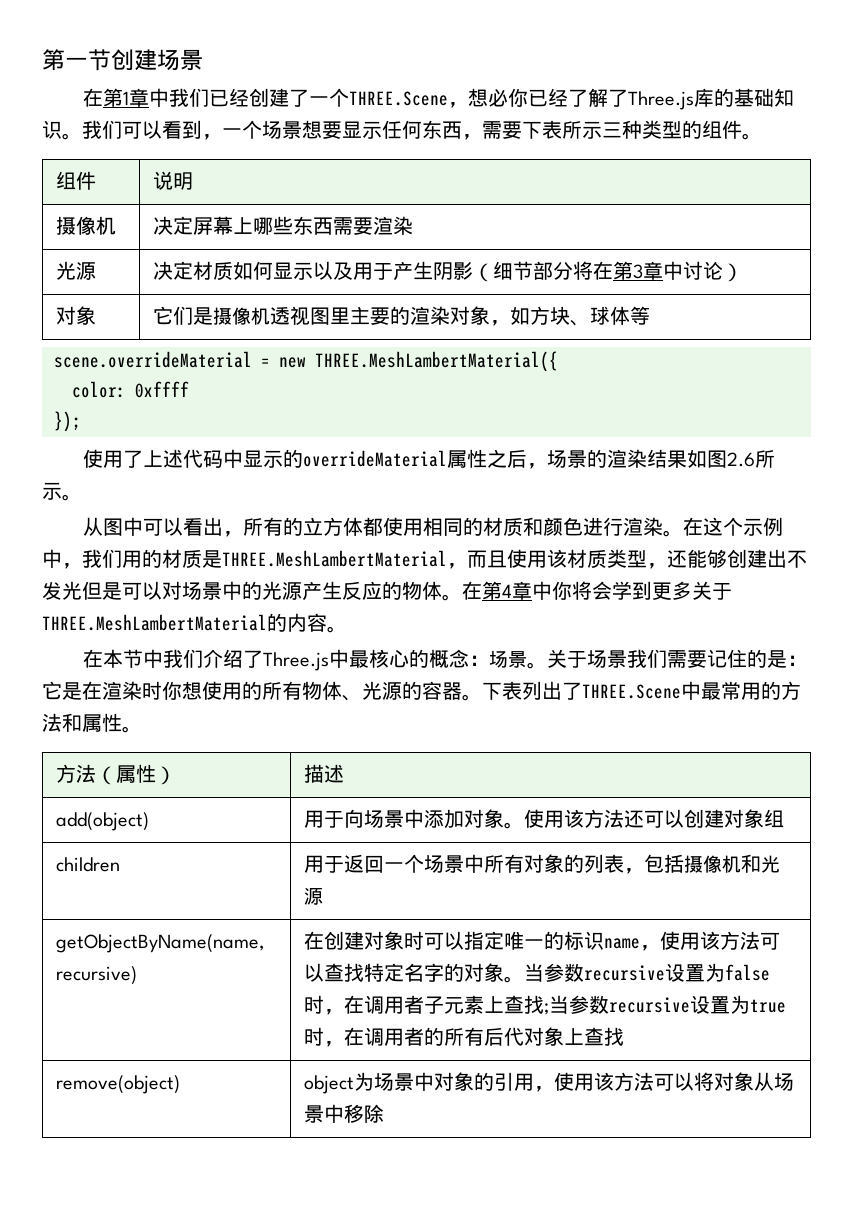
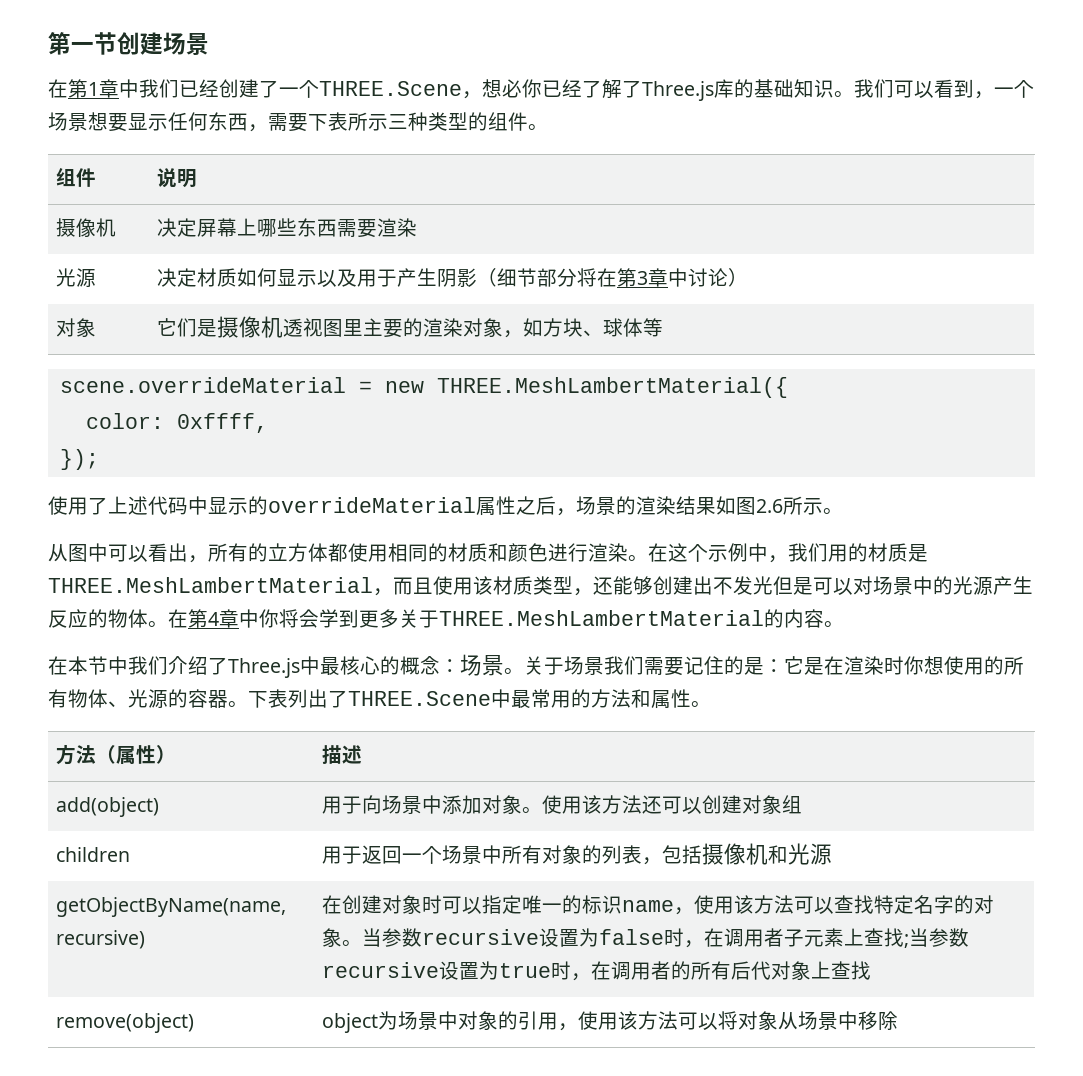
- color: 0xffff
+ color: 0xffff,

